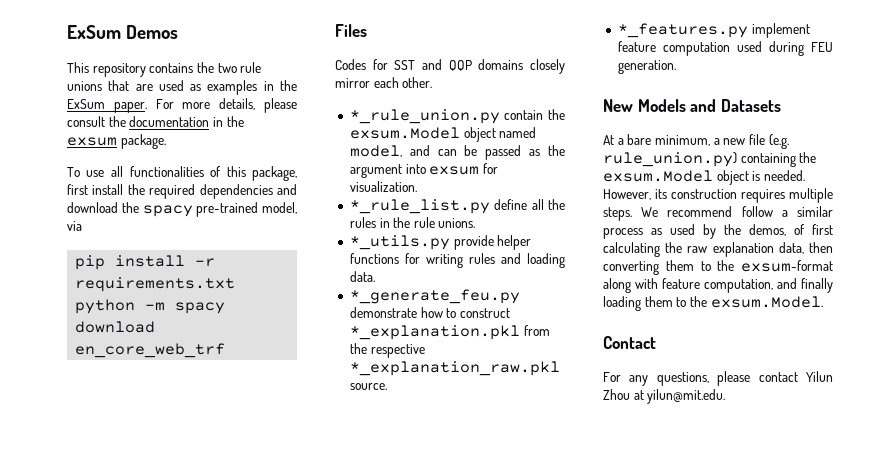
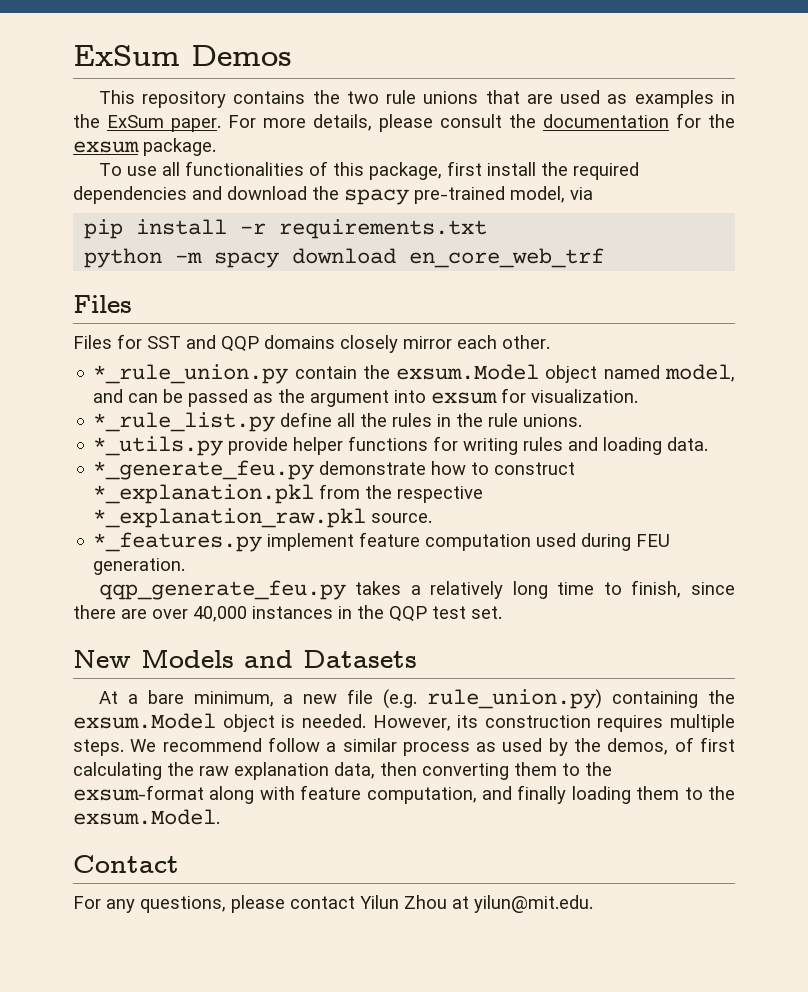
- For more details, please consult the documentation in the exsum package.
+ For more details, please consult the documentation for the exsum package.
- Codes for SST and QQP domains closely mirror each other.
+ Files for SST and QQP domains closely mirror each other.
+ qqp_generate_feu.py takes a relatively long time to finish, since there are over 40,000 instances in the QQP test set.

